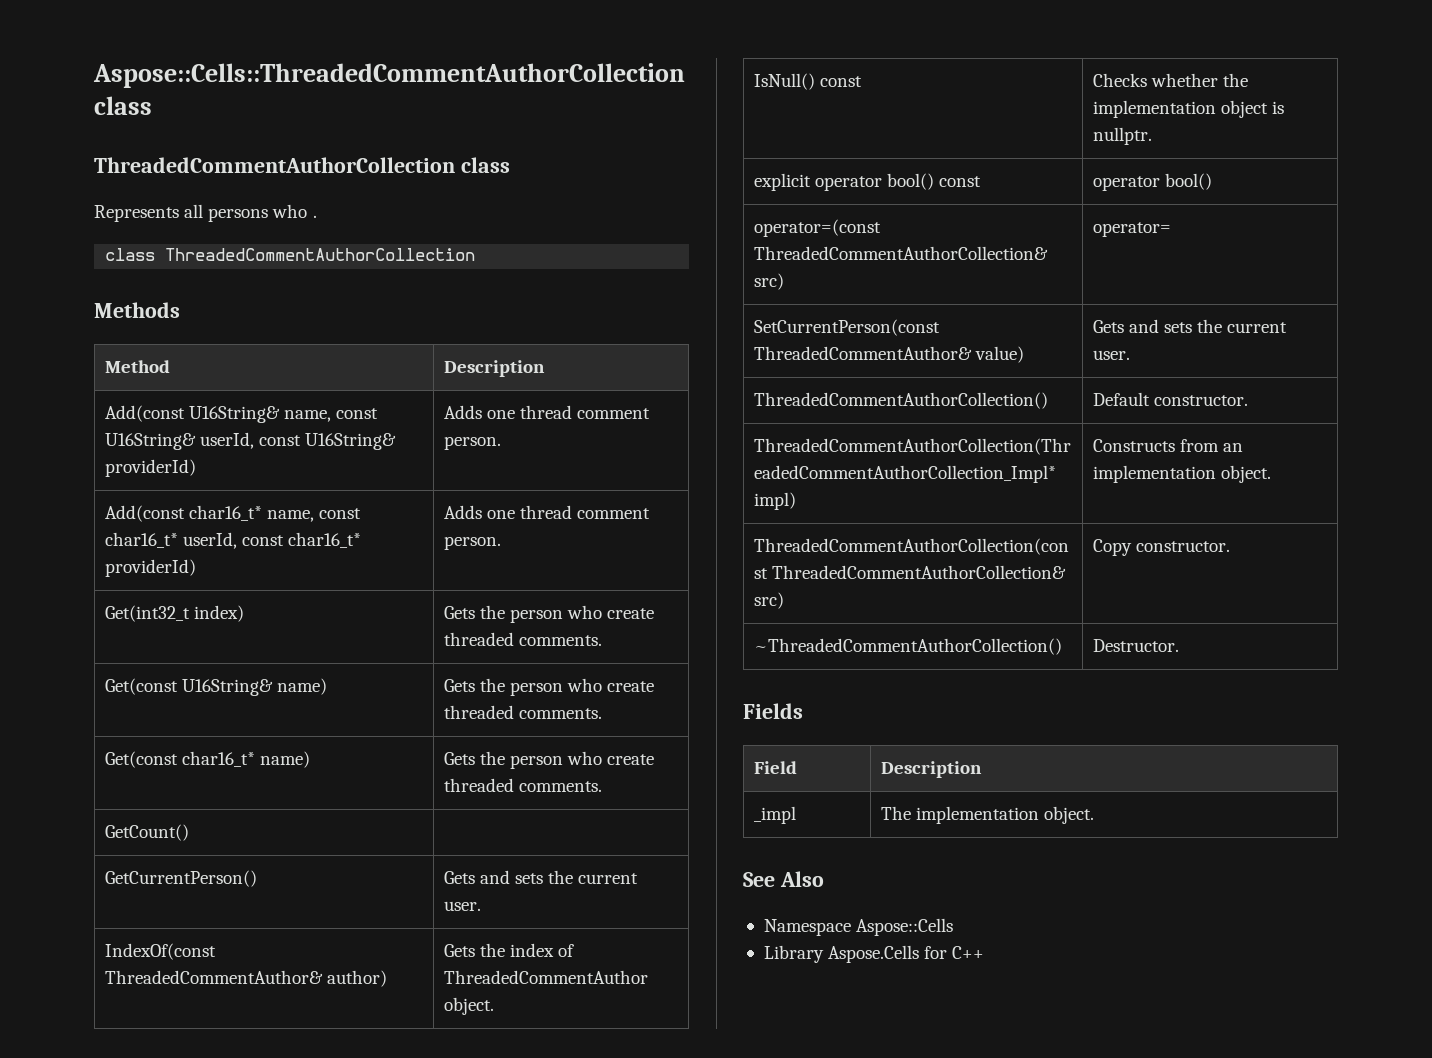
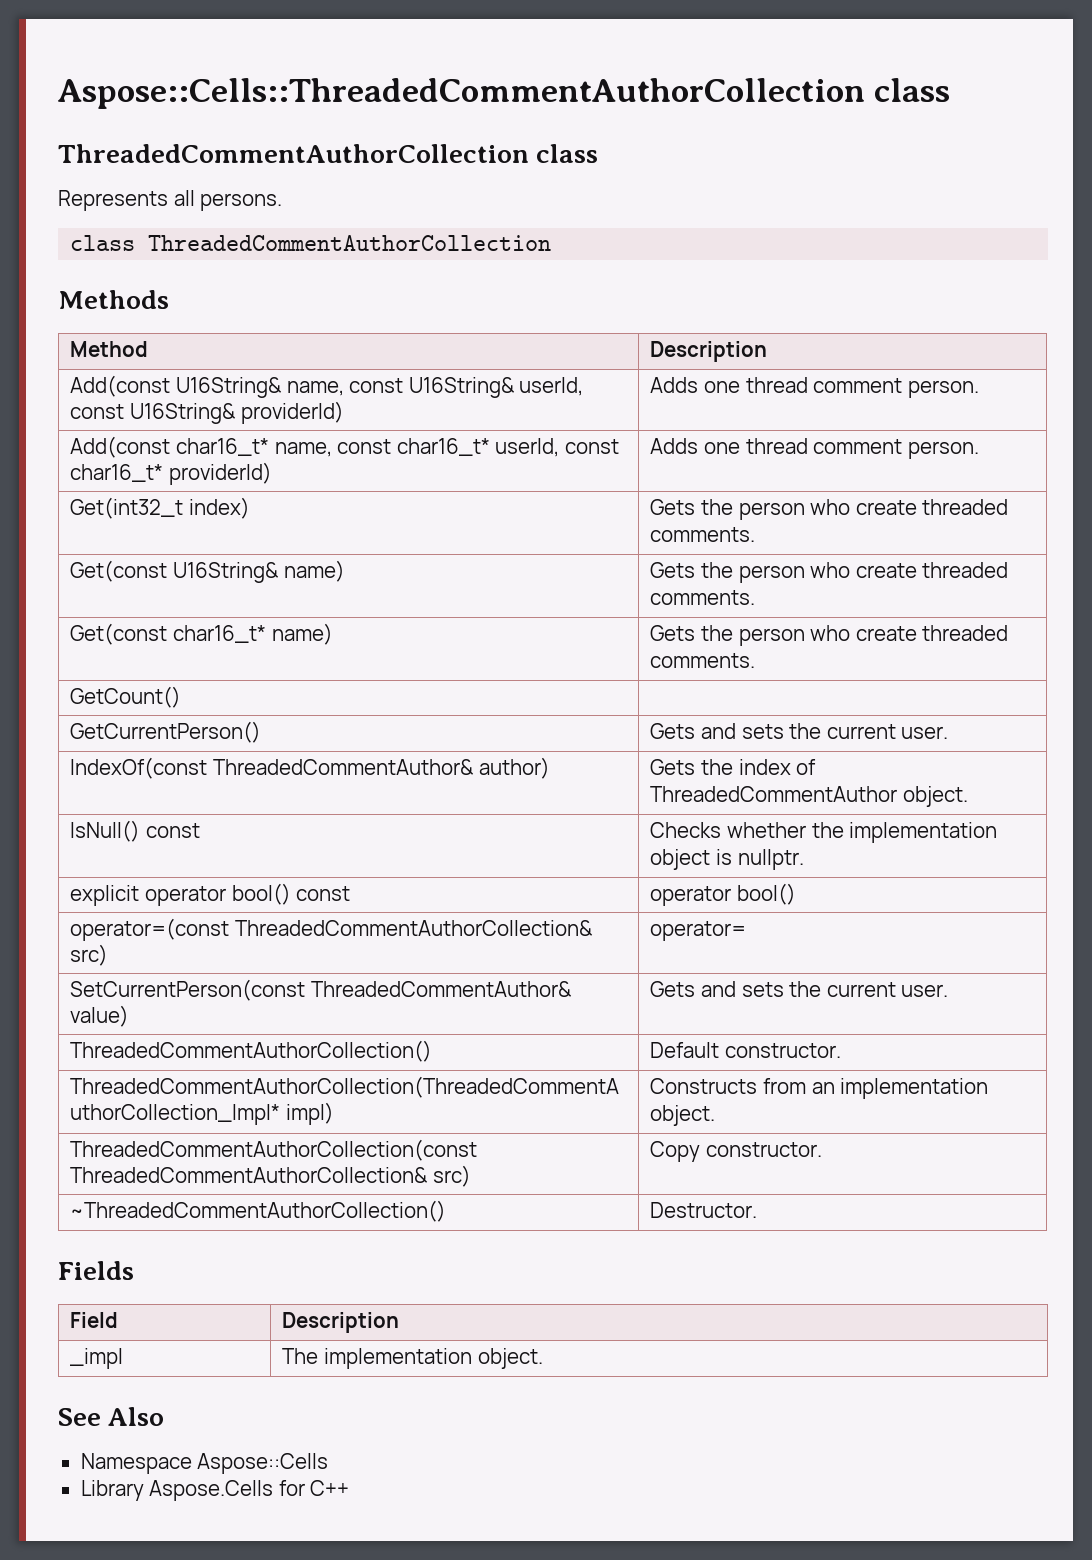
- Represents all persons who .
+ Represents all persons.

